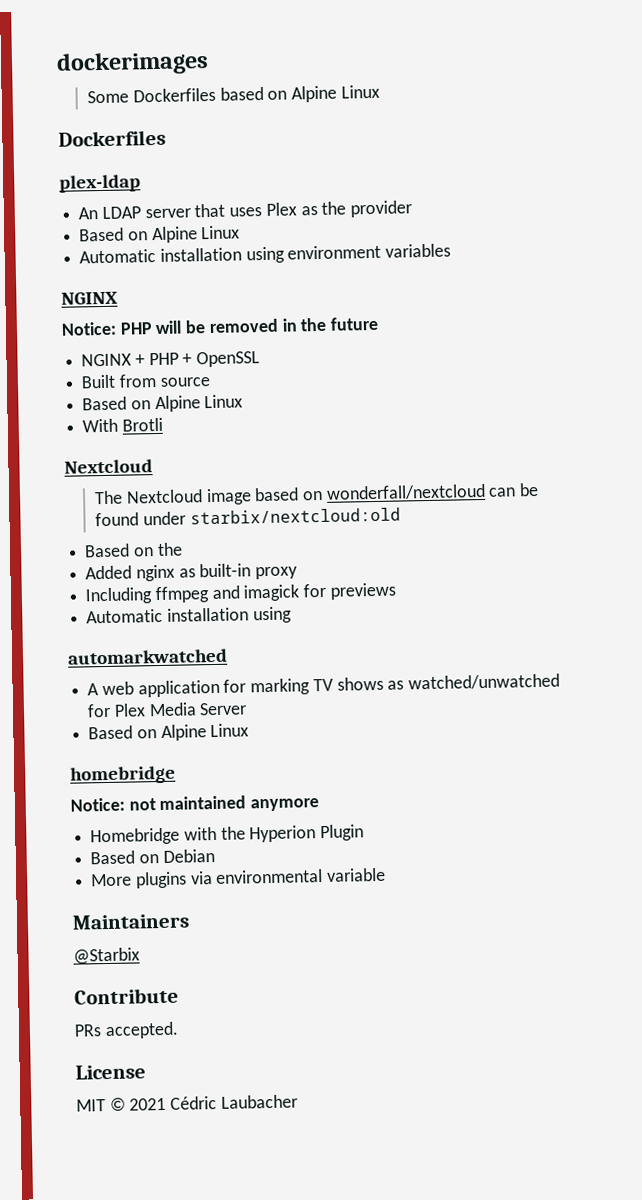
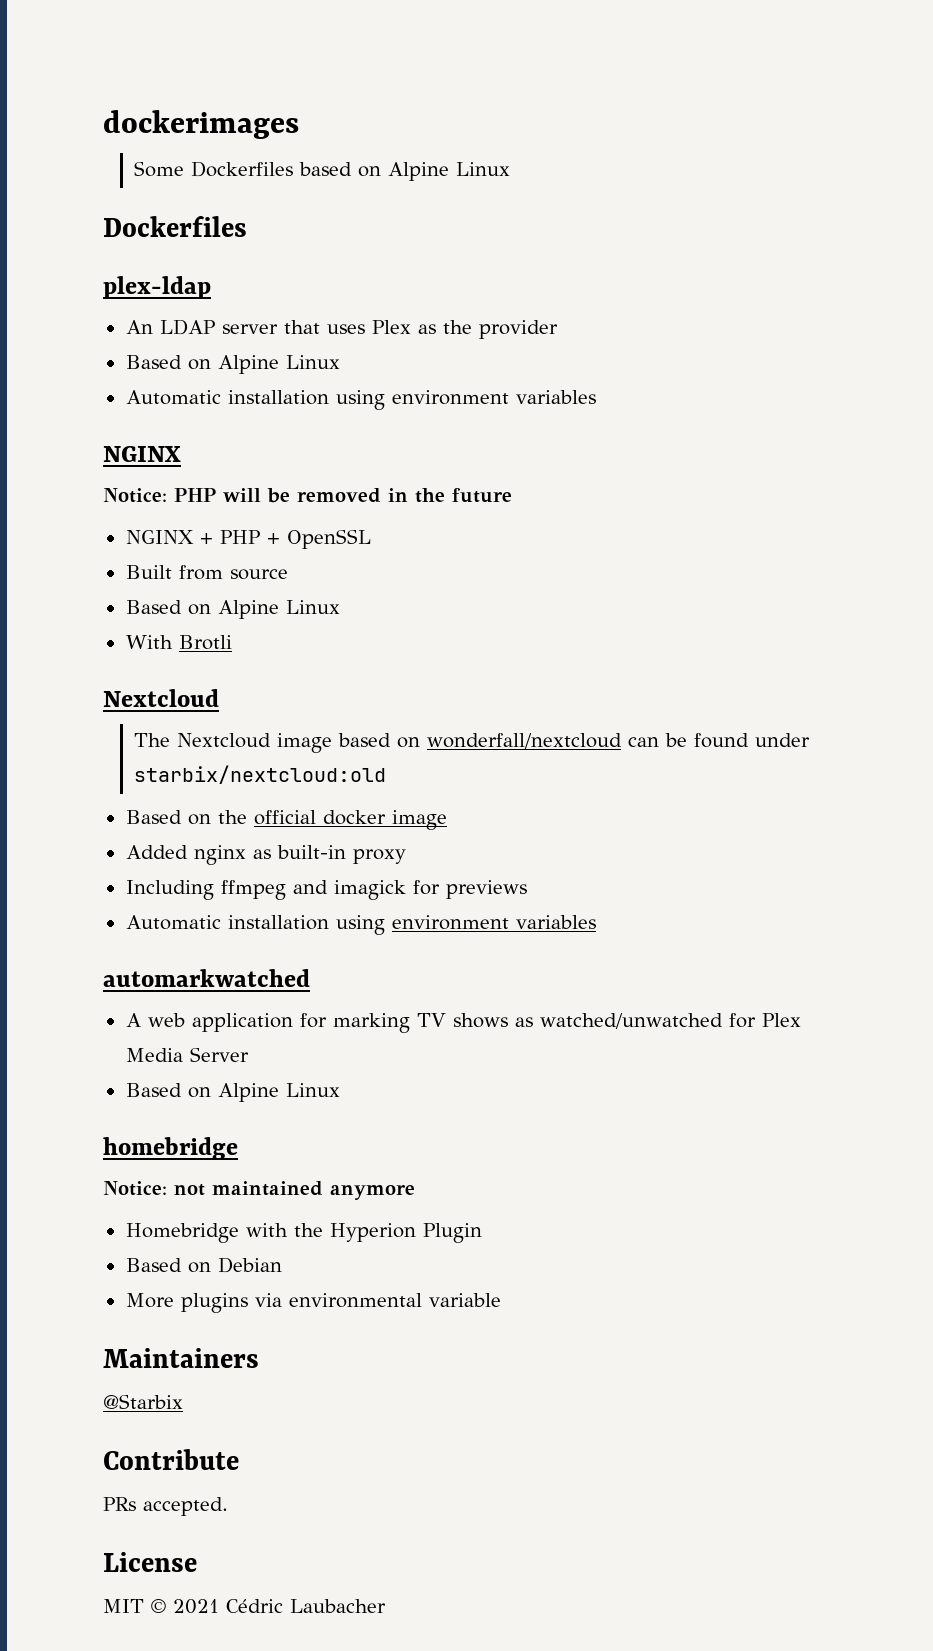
- Based on the
+ Based on the official docker image
  Including ffmpeg and imagick for previews
- Automatic installation using
+ Automatic installation using environment variables

